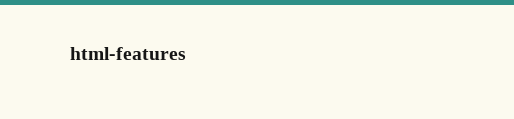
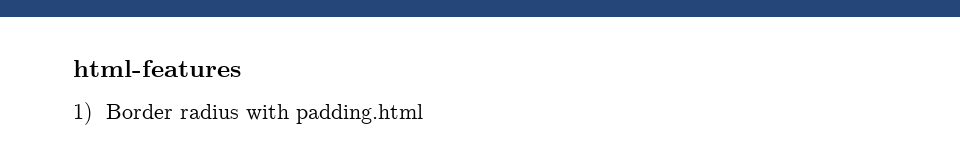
+ 1) Border radius with padding.html

